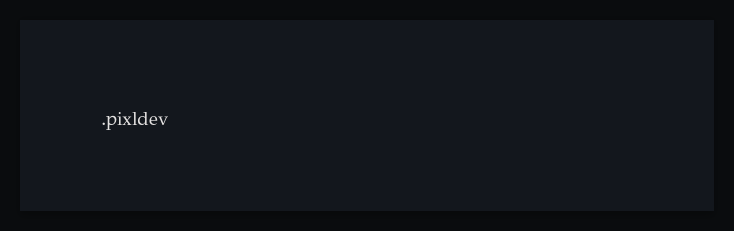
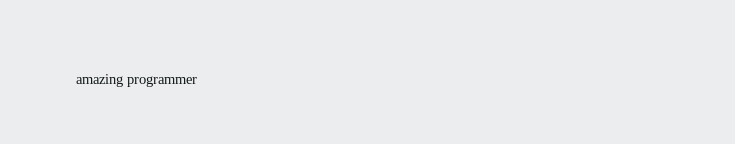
- .pixldev
+ amazing programmer

